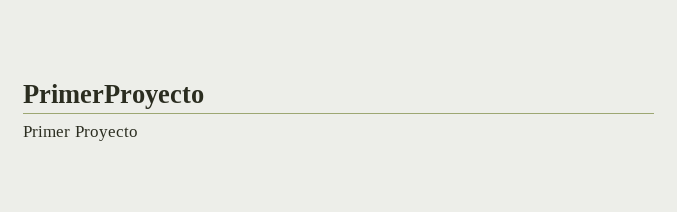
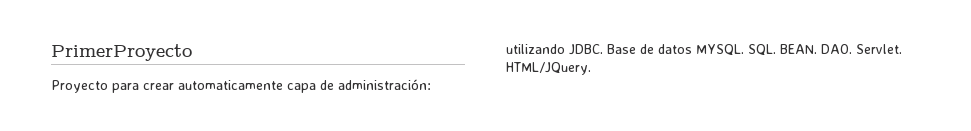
- Primer Proyecto
+ Proyecto para crear automaticamente capa de administración: utilizando JDBC. Base de datos MYSQL. SQL. BEAN. DAO. Servlet. HTML/JQuery.

